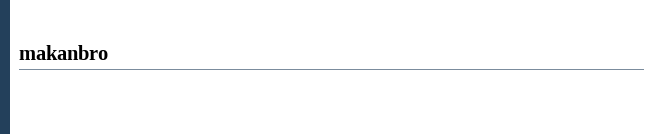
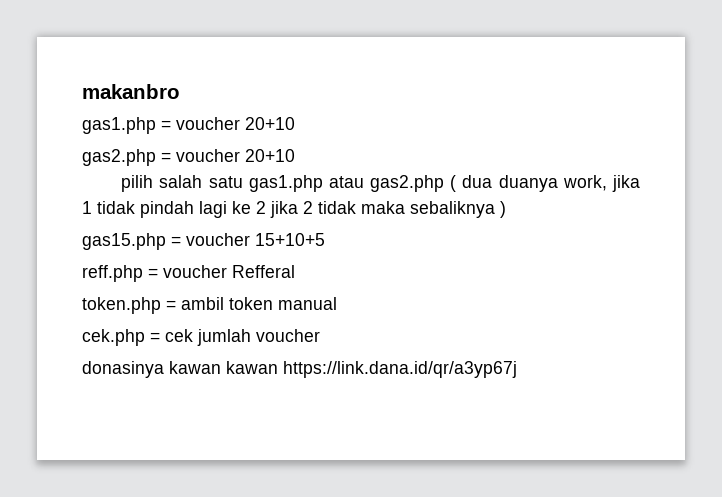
+ gas1.php = voucher 20+10
+ gas2.php = voucher 20+10
+ pilih salah satu gas1.php atau gas2.php ( dua duanya work, jika 1 tidak pindah lagi ke 2 jika 2 tidak maka sebaliknya )
+ gas15.php = voucher 15+10+5
+ reff.php = voucher Refferal
+ token.php = ambil token manual
+ cek.php = cek jumlah voucher
+ donasinya kawan kawan https://link.dana.id/qr/a3yp67j

